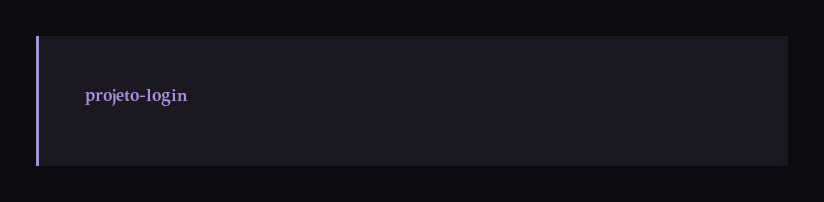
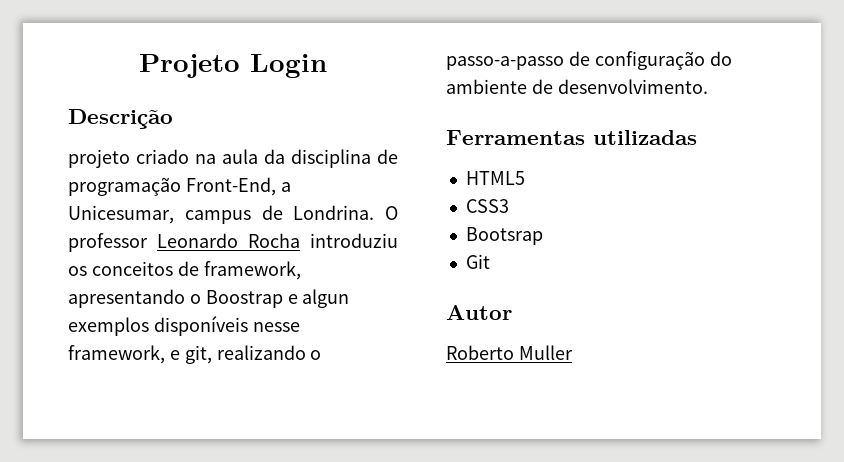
- projeto-login
+ Projeto Login
+ Descrição
+ projeto criado na aula da disciplina de programação Front-End, a Unicesumar, campus de Londrina. O professor Leonardo Rocha introduziu os conceitos de framework, apresentando o Boostrap e algun exemplos disponíveis nesse framework, e git, realizando o passo-a-passo de configuração do ambiente de desenvolvimento.
+ Ferramentas utilizadas
+ HTML5
+ CSS3
+ Bootsrap
+ Git
+ Autor
+ Roberto Muller

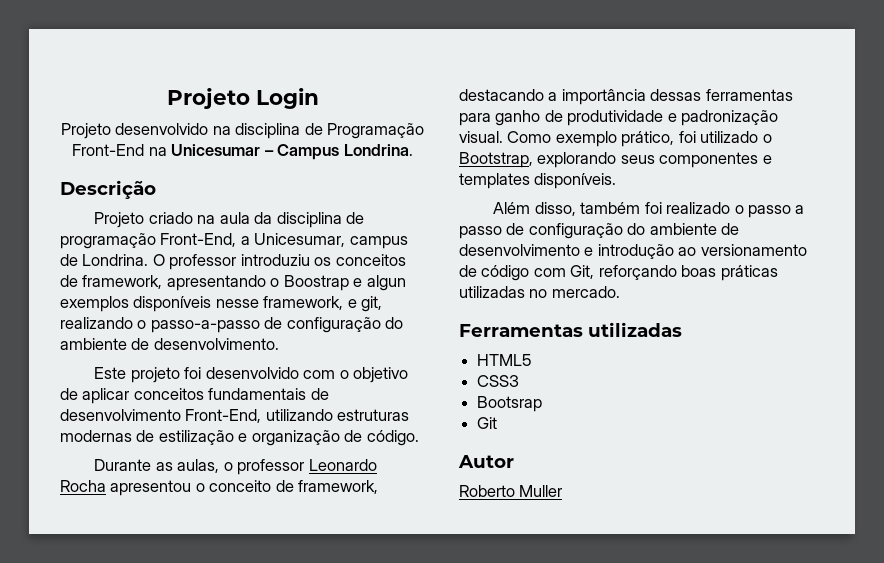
+ Projeto desenvolvido na disciplina de Programação Front-End na Unicesumar – Campus Londrina.
- projeto criado na aula da disciplina de programação Front-End, a Unicesumar, campus de Londrina.
+ Projeto criado na aula da disciplina de programação Front-End, a Unicesumar, campus de Londrina.
- O professor Leonardo Rocha introduziu os conceitos de framework, apresentando o Boostrap e algun exemplos disponíveis nesse framework, e git, realizando o passo-a-passo de configuração do ambiente de desenvolvimento.
+ O professor introduziu os conceitos de framework, apresentando o Boostrap e algun exemplos disponíveis nesse framework, e git, realizando o passo-a-passo de configuração do ambiente de desenvolvimento.
+ Este projeto foi desenvolvido com o objetivo de aplicar conceitos fundamentais de desenvolvimento Front-End, utilizando estruturas modernas de estilização e organização de código.
+ Durante as aulas, o professor Leonardo Rocha apresentou o conceito de framework, destacando a importância dessas ferramentas para ganho de produtividade e padronização visual. Como exemplo prático, foi utilizado o Bootstrap, explorando seus componentes e templates disponíveis.
+ Além disso, também foi realizado o passo a passo de configuração do ambiente de desenvolvimento e introdução ao versionamento de código com Git, reforçando boas práticas utilizadas no mercado.

